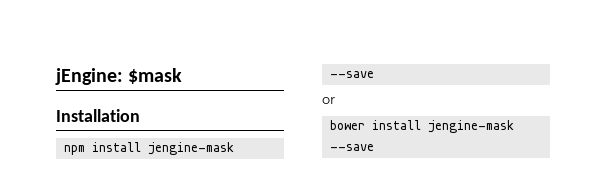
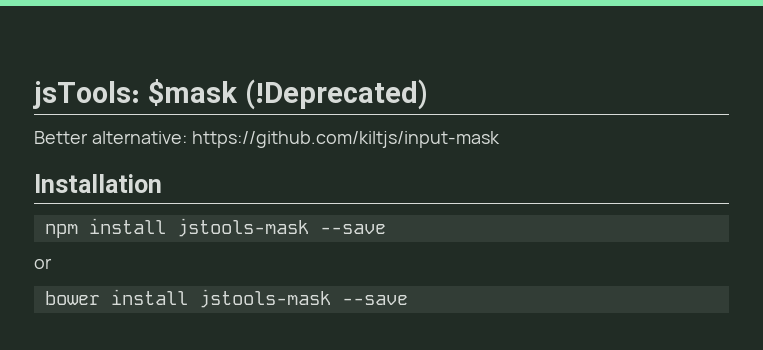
- jEngine: $mask
+ jsTools: $mask (!Deprecated)
+ Better alternative: https://github.com/kiltjs/input-mask
- npm install jengine-mask --save
+ npm install jstools-mask --save
- bower install jengine-mask --save
+ bower install jstools-mask --save

